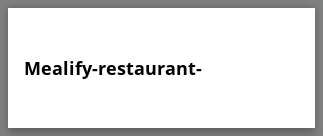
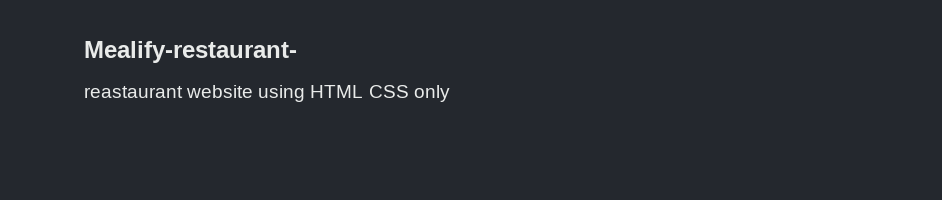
+ reastaurant website using HTML CSS only

